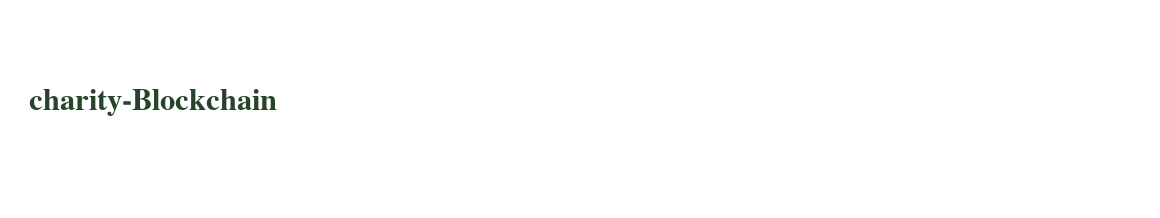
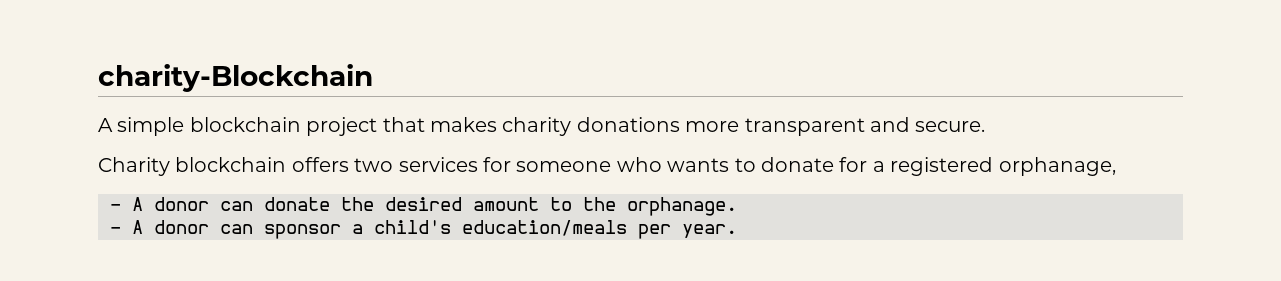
+ A simple blockchain project that makes charity donations more transparent and secure.
+ Charity blockchain offers two services for someone who wants to donate for a registered orphanage,
+ - A donor can donate the desired amount to the orphanage.
+ - A donor can sponsor a child's education/meals per year.

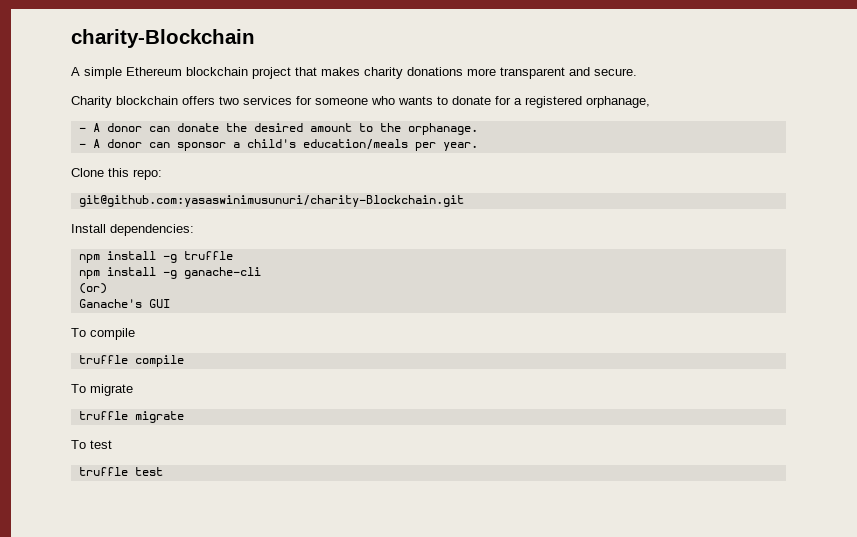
- A simple blockchain project that makes charity donations more transparent and secure.
+ A simple Ethereum blockchain project that makes charity donations more transparent and secure.
+ Clone this repo:
+ git@github.com:yasaswinimusunuri/charity-Blockchain.git
+ Install dependencies:
+ npm install -g truffle
+ npm install -g ganache-cli
+ (or)
+ Ganache's GUI
+ To compile
+ truffle compile
+ To migrate
+ truffle migrate
+ To test
+ truffle test

